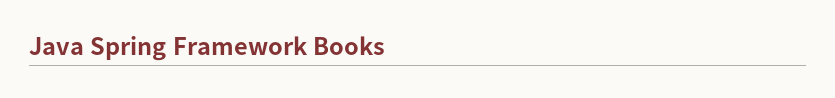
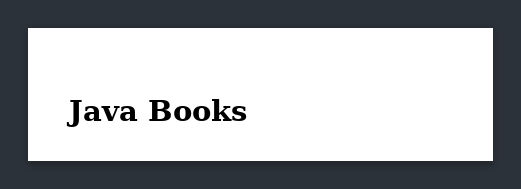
- Java Spring Framework Books
+ Java Books

